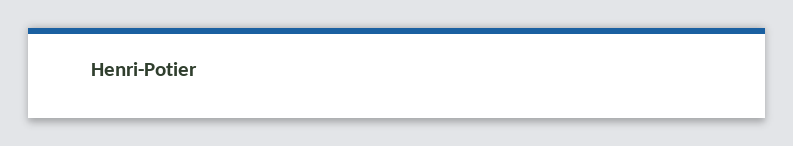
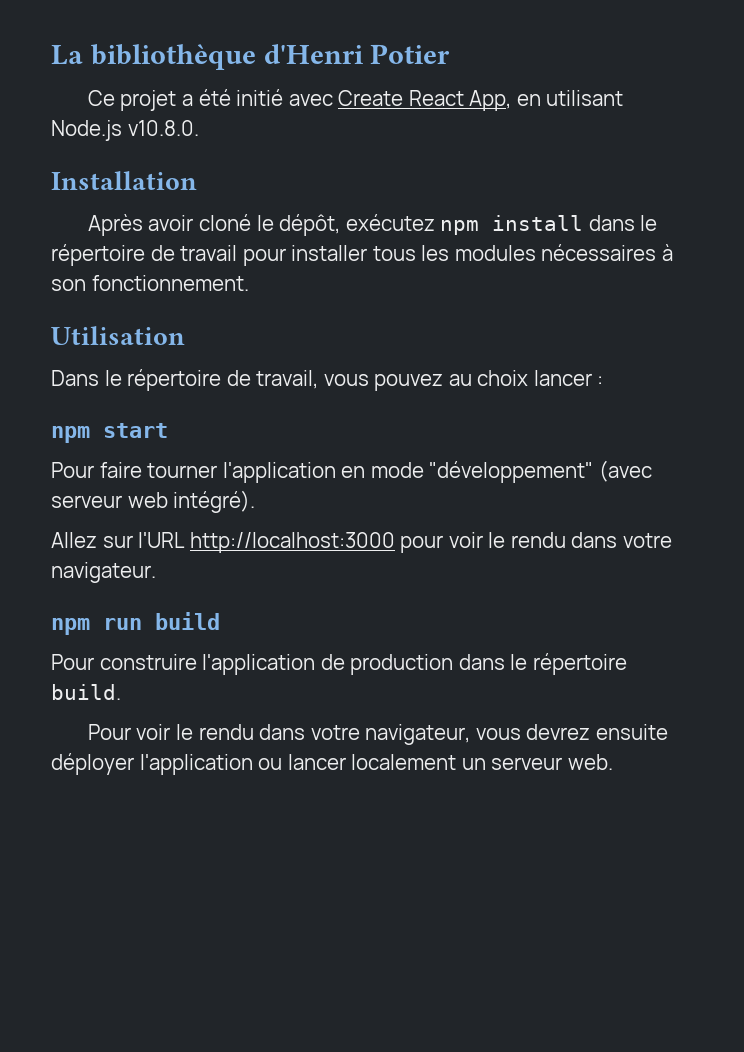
- Henri-Potier
+ La bibliothèque d'Henri Potier
+ Ce projet a été initié avec Create React App, en utilisant Node.js v10.8.0.
+ Installation
+ Après avoir cloné le dépôt, exécutez npm install dans le répertoire de travail pour installer tous les modules nécessaires à son fonctionnement.
+ Utilisation
+ Dans le répertoire de travail, vous pouvez au choix lancer :
+ npm start
+ Pour faire tourner l'application en mode "développement" (avec serveur web intégré).
+ Allez sur l'URL http://localhost:3000 pour voir le rendu dans votre navigateur.
+ npm run build
+ Pour construire l'application de production dans le répertoire build.
+ Pour voir le rendu dans votre navigateur, vous devrez ensuite déployer l'application ou lancer localement un serveur web.

